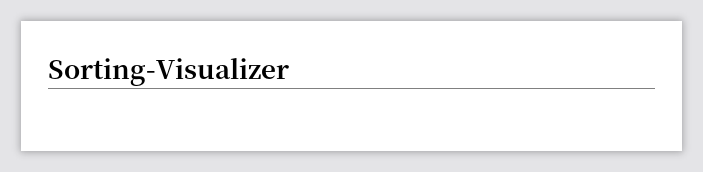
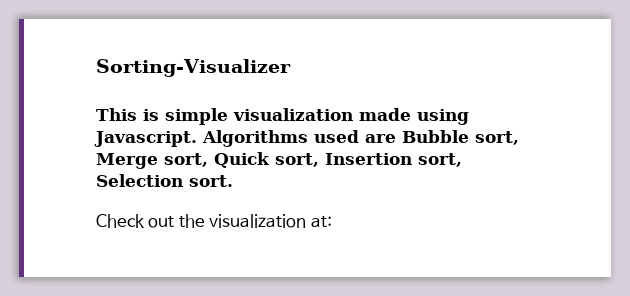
+ This is simple visualization made using Javascript. Algorithms used are Bubble sort, Merge sort, Quick sort, Insertion sort, Selection sort.
+ Check out the visualization at:

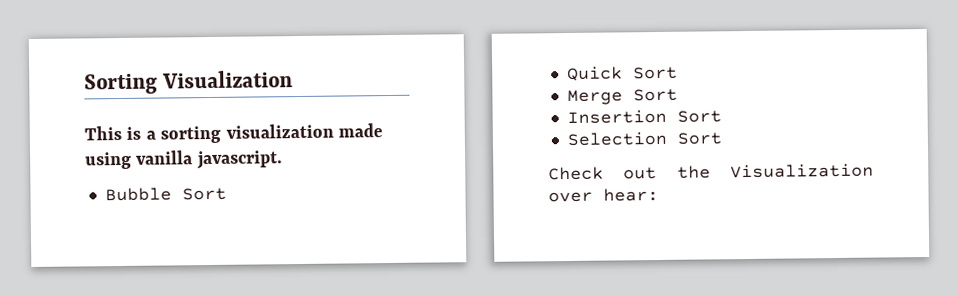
- Sorting-Visualizer
+ Sorting Visualization
- This is simple visualization made using Javascript. Algorithms used are Bubble sort, Merge sort, Quick sort, Insertion sort, Selection sort.
+ This is a sorting visualization made using vanilla javascript.
+ Bubble Sort
+ Quick Sort
+ Merge Sort
+ Insertion Sort
+ Selection Sort
- Check out the visualization at:
+ Check out the Visualization over hear:

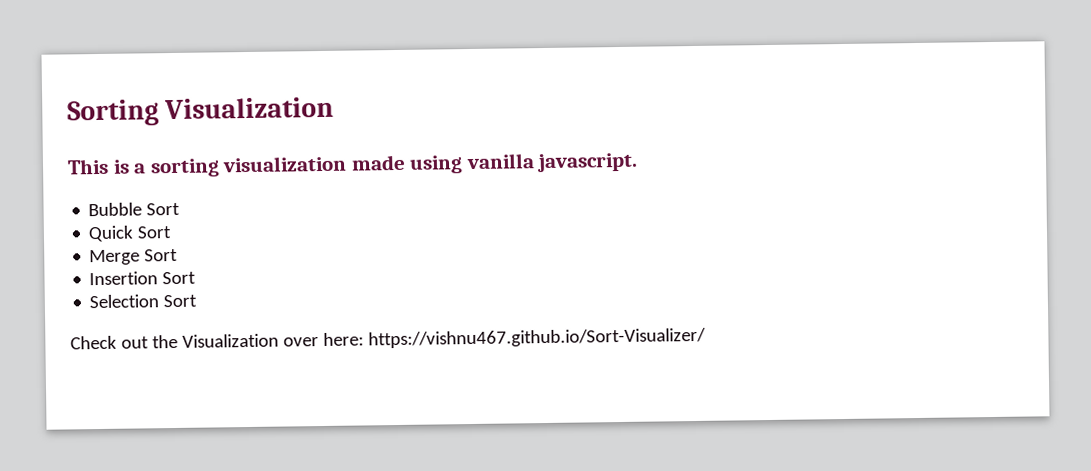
- Check out the Visualization over hear:
+ Check out the Visualization over here: https://vishnu467.github.io/Sort-Visualizer/

